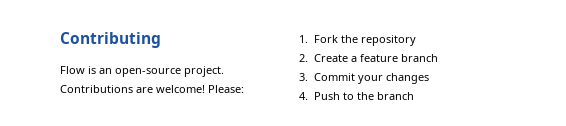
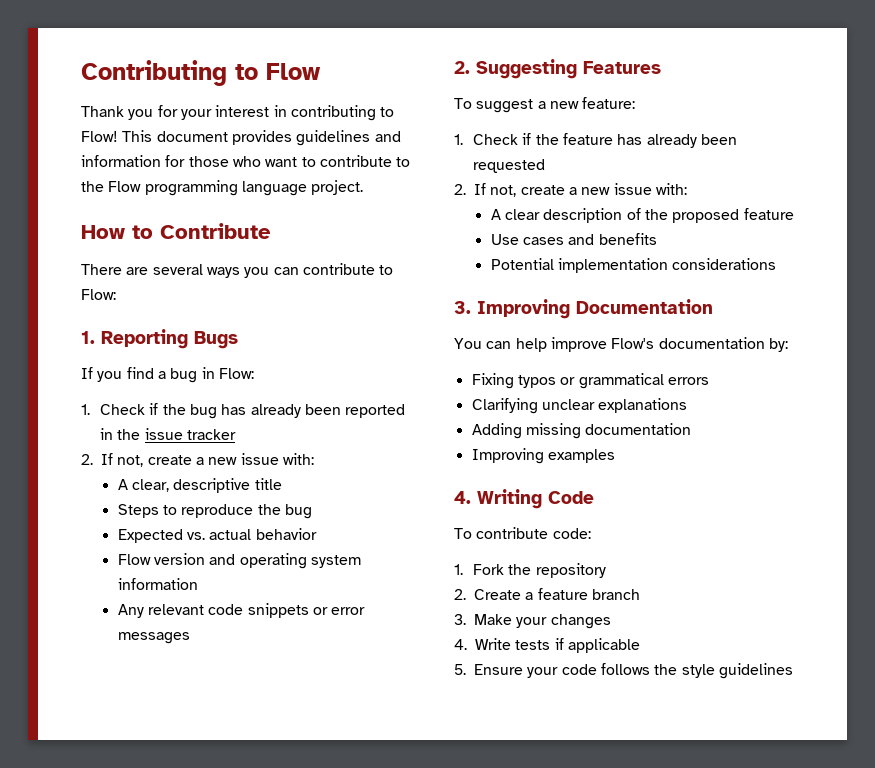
- Contributing
- Flow is an open-source project. Contributions are welcome! Please:
+ Contributing to Flow
+ Thank you for your interest in contributing to Flow! This document provides guidelines and information for those who want to contribute to the Flow programming language project.
+ How to Contribute
+ There are several ways you can contribute to Flow:
+ 1. Reporting Bugs
+ If you find a bug in Flow:
+ 1. Check if the bug has already been reported in the issue tracker
+ 2. If not, create a new issue with:
+ A clear, descriptive title
+ Steps to reproduce the bug
+ Expected vs. actual behavior
+ Flow version and operating system information
+ Any relevant code snippets or error messages
+ 2. Suggesting Features
+ To suggest a new feature:
+ 1. Check if the feature has already been requested
+ 2. If not, create a new issue with:
+ A clear description of the proposed feature
+ Use cases and benefits
+ Potential implementation considerations
+ 3. Improving Documentation
+ You can help improve Flow's documentation by:
+ Fixing typos or grammatical errors
+ Clarifying unclear explanations
+ Adding missing documentation
+ Improving examples
+ 4. Writing Code
+ To contribute code:
- 3. Commit your changes
+ 3. Make your changes
- 4. Push to the branch
+ 4. Write tests if applicable
+ 5. Ensure your code follows the style guidelines

